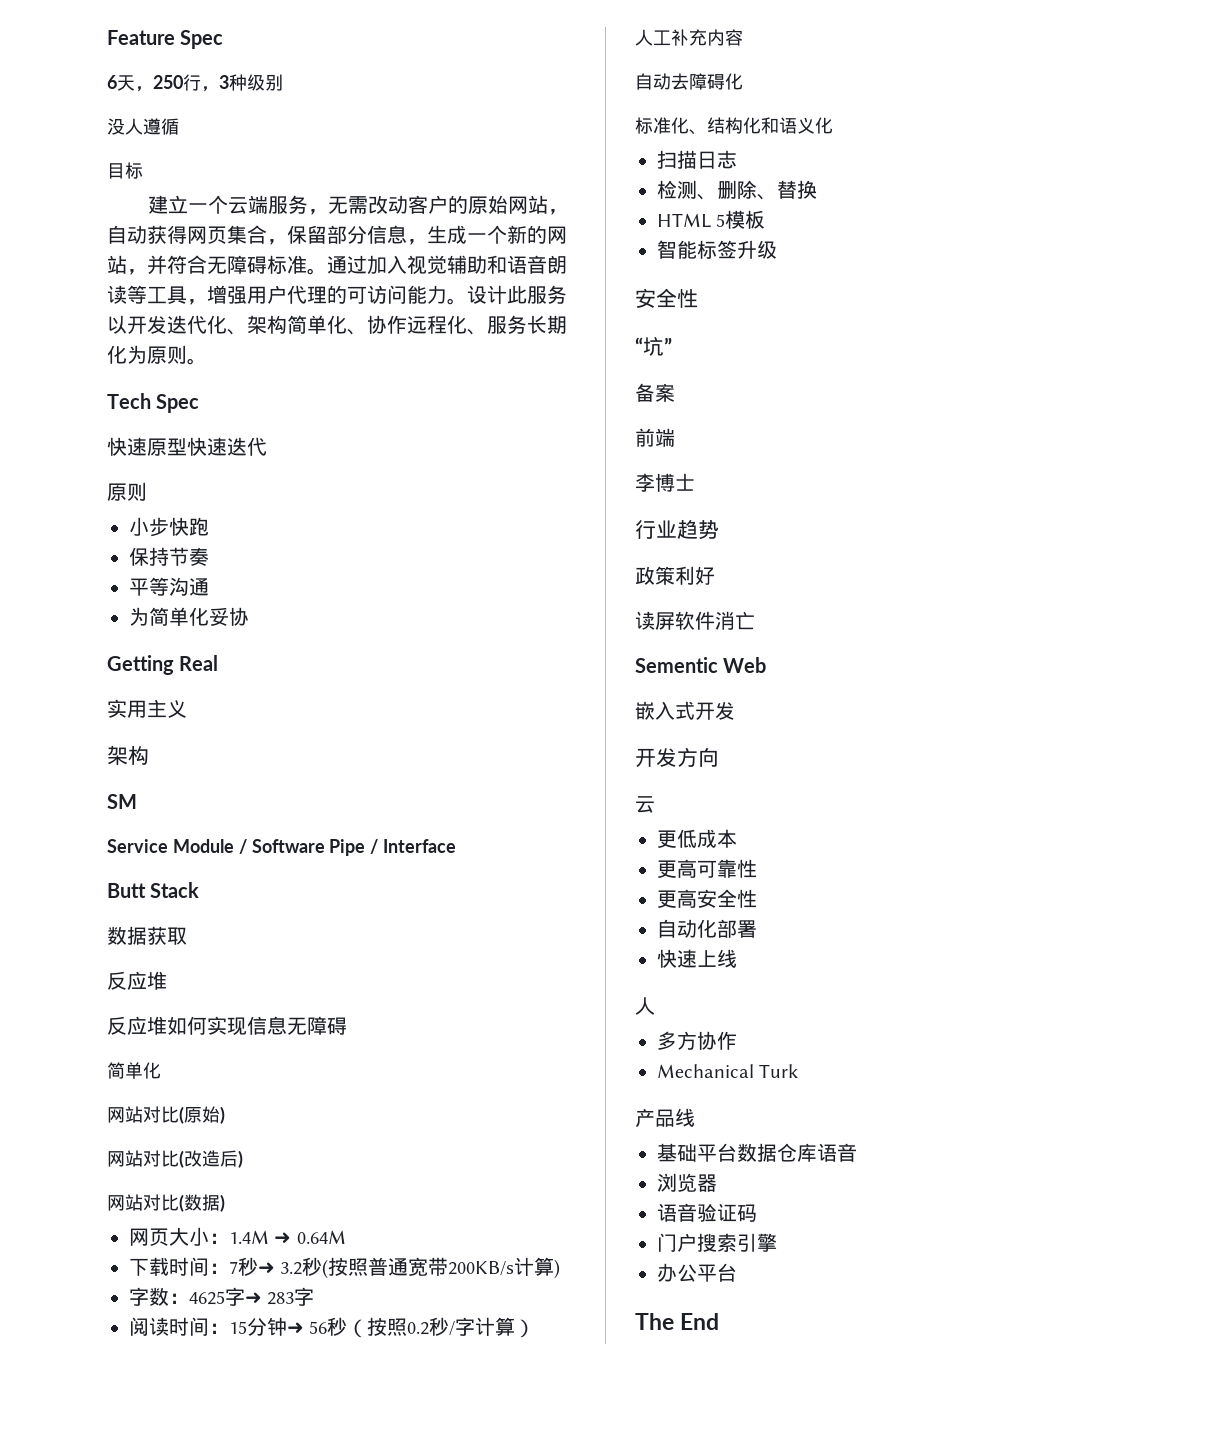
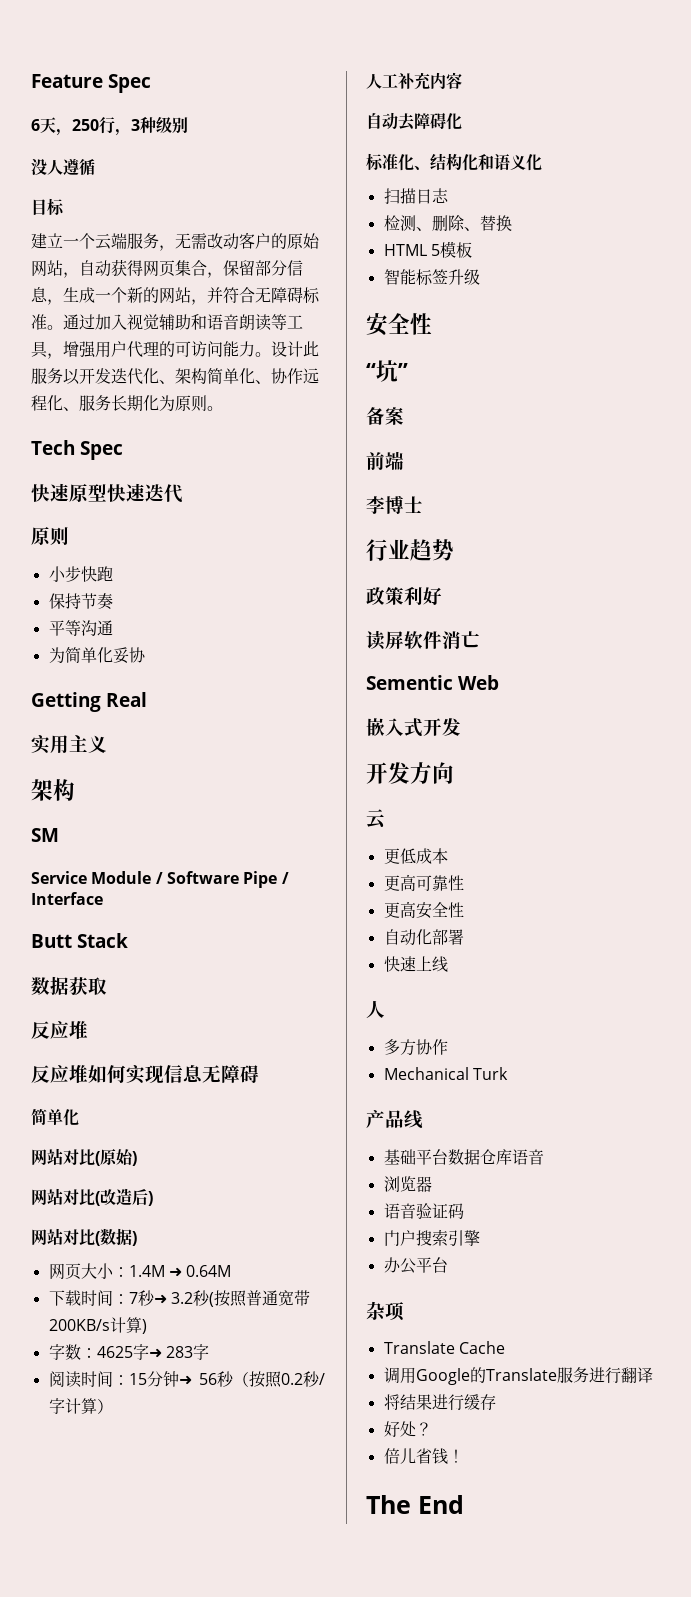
+ 杂项
+ Translate Cache
+ 调用Google的Translate服务进行翻译
+ 将结果进行缓存
+ 好处？
+ 倍儿省钱！

